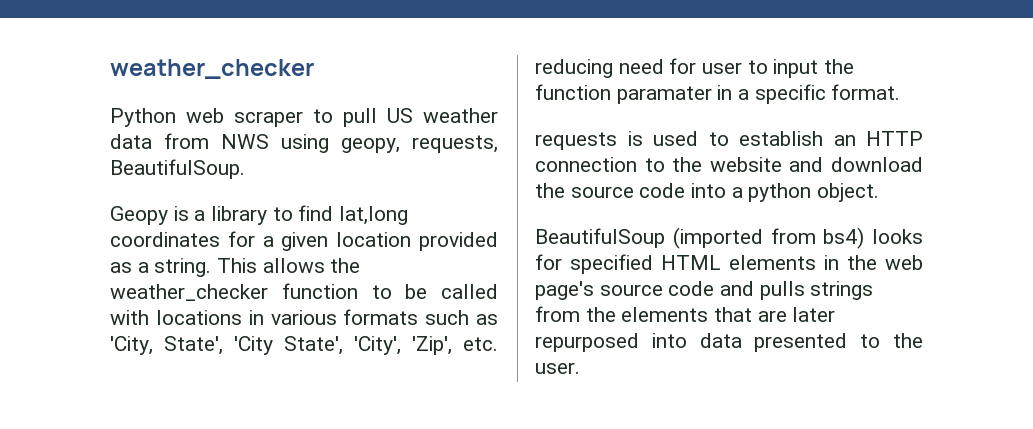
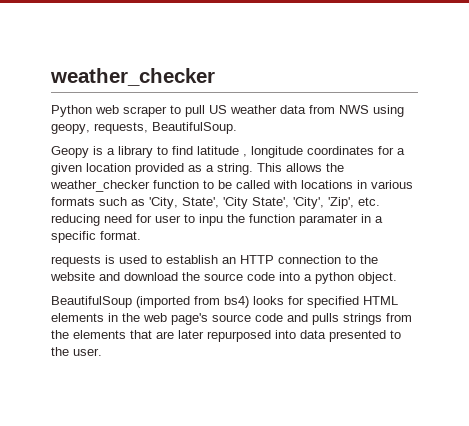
- Geopy is a library to find lat,long coordinates for a given location provided as a string.
+ Geopy is a library to find latitude , longitude coordinates for a given location provided as a string.
- This allows the weather_checker function to be called with locations in various formats such as 'City, State', 'City State', 'City', 'Zip', etc. reducing need for user to input the function paramater in a specific format.
+ This allows the weather_checker function to be called with locations in various formats such as 'City, State', 'City State', 'City', 'Zip', etc. reducing need for user to inpu the function paramater in a specific format.

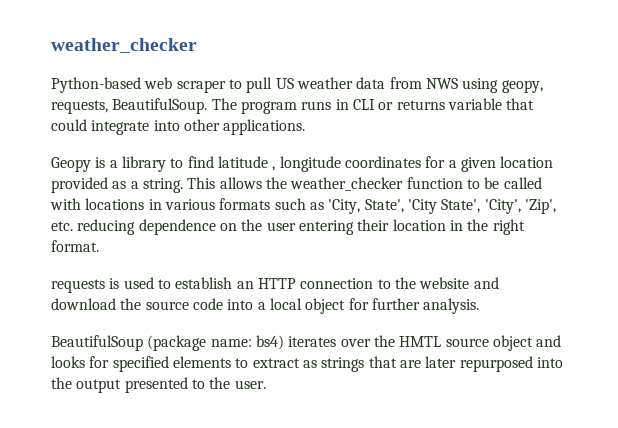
- Python web scraper to pull US weather data from NWS using geopy, requests, BeautifulSoup.
+ Python-based web scraper to pull US weather data from NWS using geopy, requests, BeautifulSoup. The program runs in CLI or returns variable that could integrate into other applications.
- This allows the weather_checker function to be called with locations in various formats such as 'City, State', 'City State', 'City', 'Zip', etc. reducing need for user to inpu the function paramater in a specific format.
+ This allows the weather_checker function to be called with locations in various formats such as 'City, State', 'City State', 'City', 'Zip', etc. reducing dependence on the user entering their location in the right format.
- requests is used to establish an HTTP connection to the website and download the source code into a python object.
- BeautifulSoup (imported from bs4) looks for specified HTML elements in the web page's source code and pulls strings from the elements that are later repurposed into data presented to the user.
+ requests is used to establish an HTTP connection to the website and download the source code into a local object for further analysis.
+ BeautifulSoup (package name: bs4) iterates over the HMTL source object and looks for specified elements to extract as strings that are later repurposed into the output presented to the user.

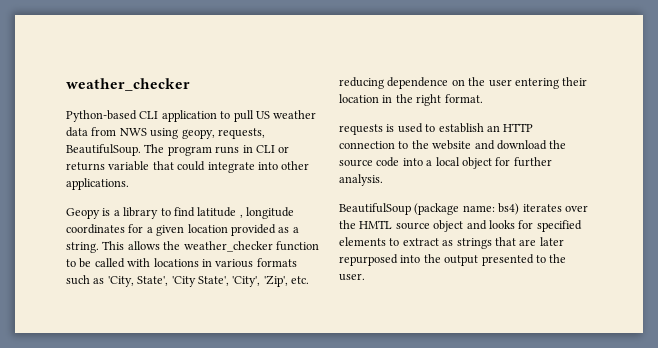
- Python-based web scraper to pull US weather data from NWS using geopy, requests, BeautifulSoup.
+ Python-based CLI application to pull US weather data from NWS using geopy, requests, BeautifulSoup.

